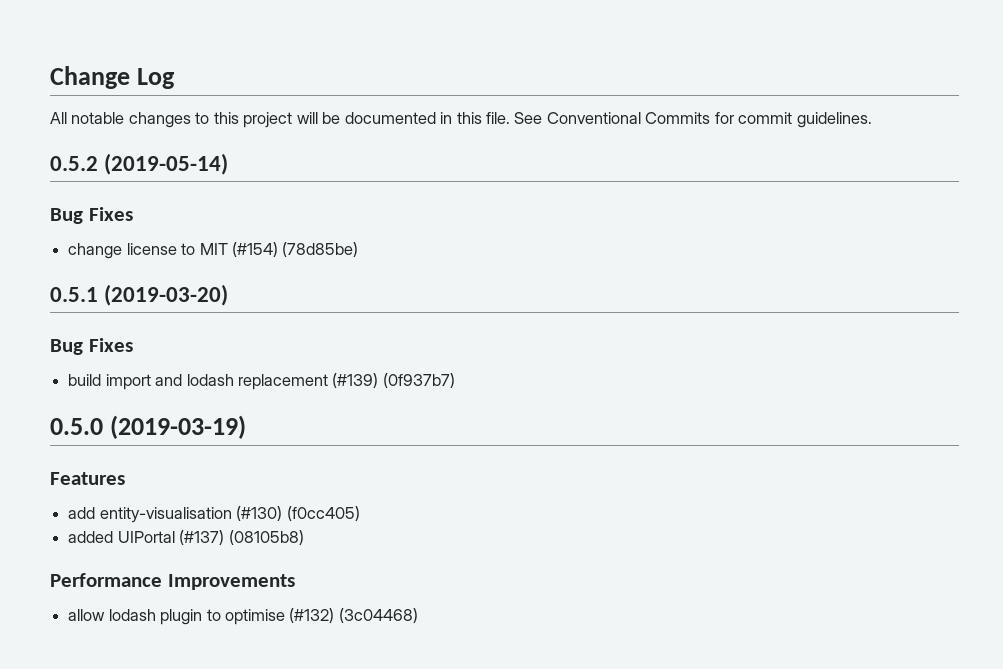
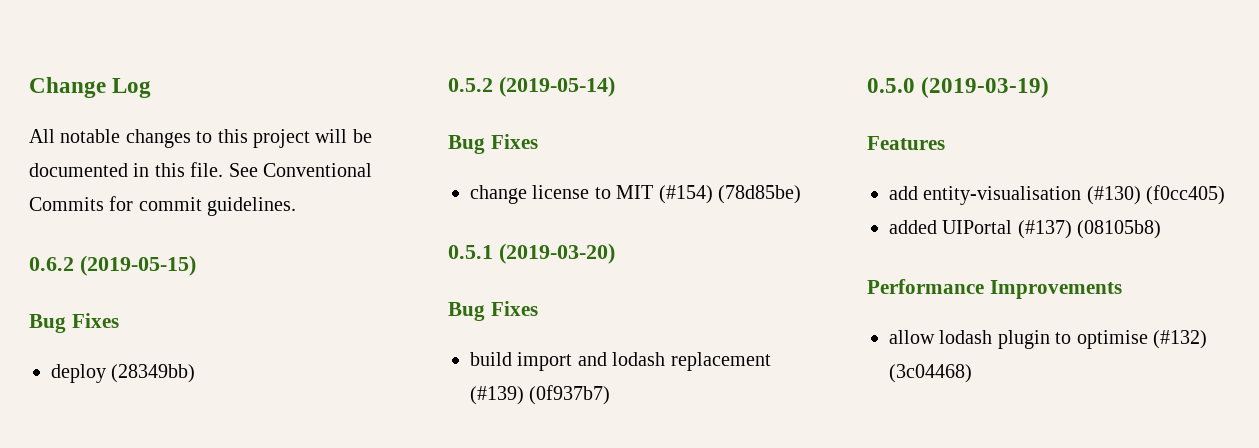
+ 0.6.2 (2019-05-15)
+ Bug Fixes
+ deploy (28349bb)

